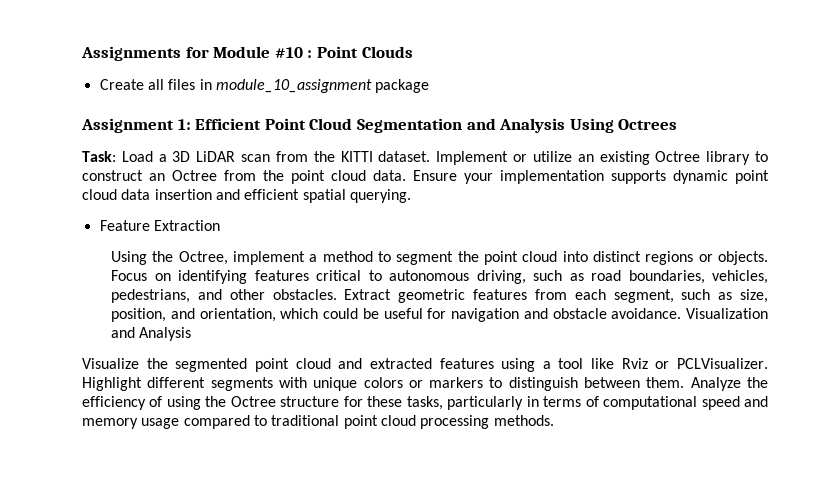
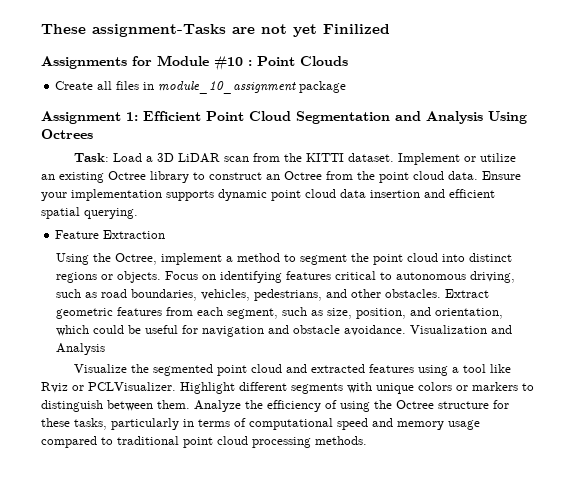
+ These assignment-Tasks are not yet Finilized

